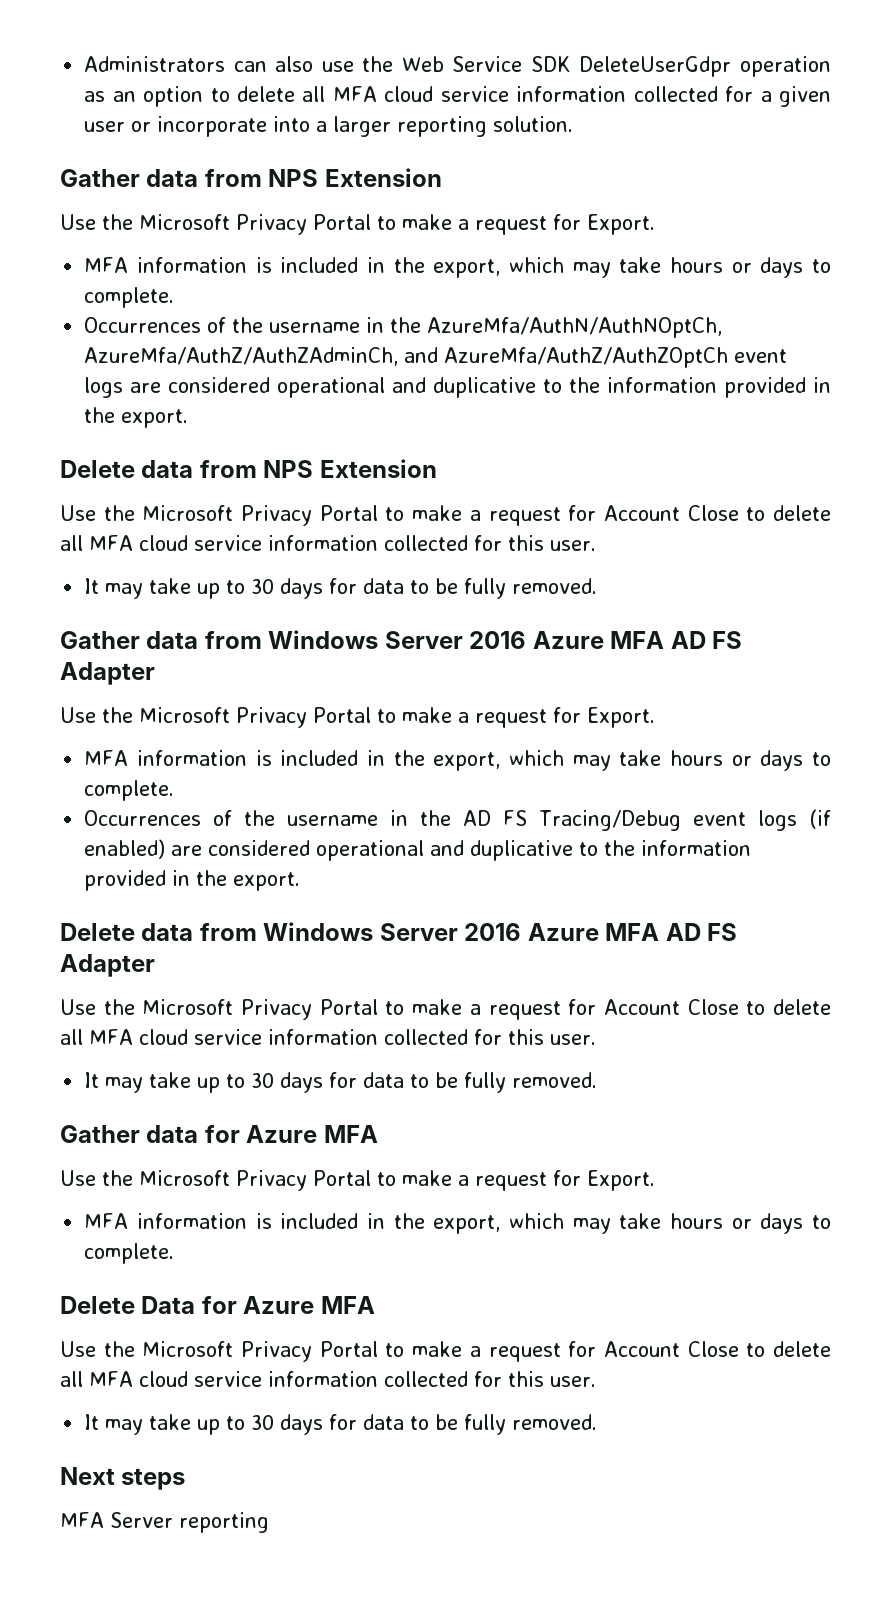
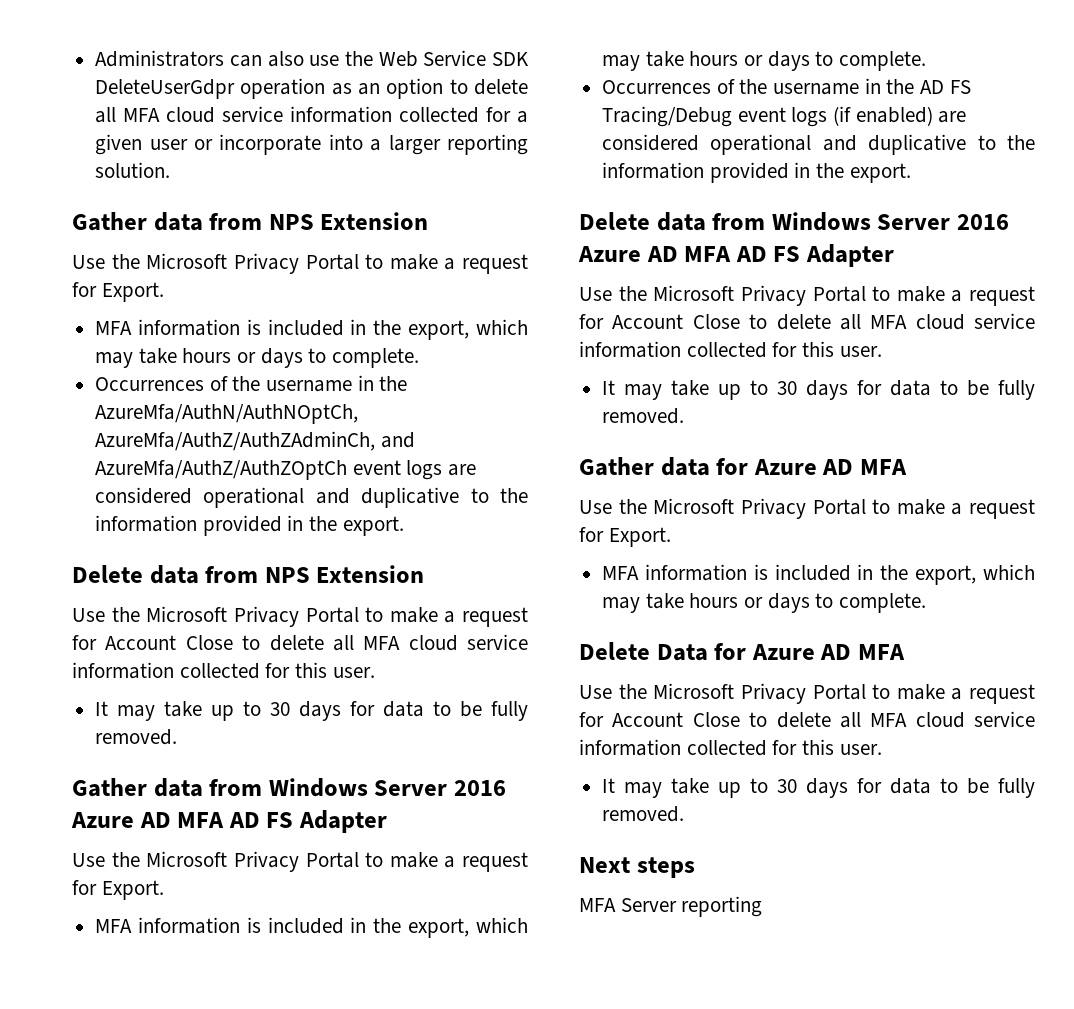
- Gather data from Windows Server 2016 Azure MFA AD FS Adapter
+ Gather data from Windows Server 2016 Azure AD MFA AD FS Adapter
- Delete data from Windows Server 2016 Azure MFA AD FS Adapter
+ Delete data from Windows Server 2016 Azure AD MFA AD FS Adapter
- Gather data for Azure MFA
+ Gather data for Azure AD MFA
- Delete Data for Azure MFA
+ Delete Data for Azure AD MFA

